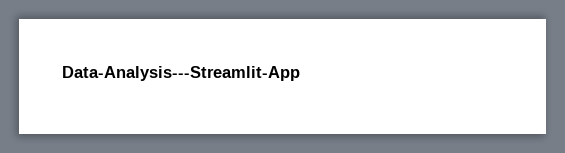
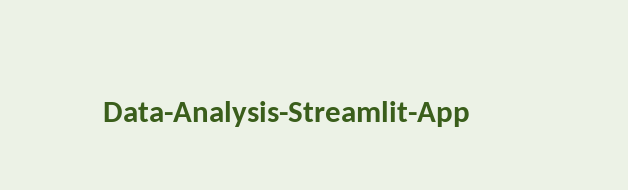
- Data-Analysis---Streamlit-App
+ Data-Analysis-Streamlit-App

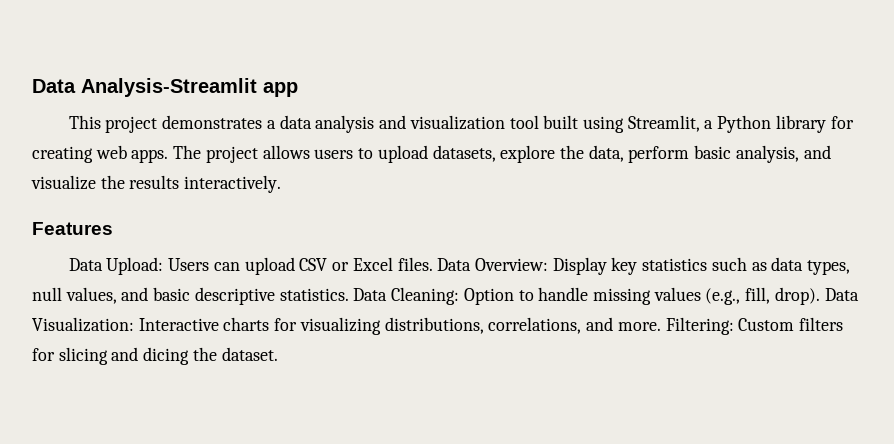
- Data-Analysis-Streamlit-App
+ Data Analysis-Streamlit app
+ This project demonstrates a data analysis and visualization tool built using Streamlit, a Python library for creating web apps. The project allows users to upload datasets, explore the data, perform basic analysis, and visualize the results interactively.
+ Features
+ Data Upload: Users can upload CSV or Excel files. Data Overview: Display key statistics such as data types, null values, and basic descriptive statistics. Data Cleaning: Option to handle missing values (e.g., fill, drop). Data Visualization: Interactive charts for visualizing distributions, correlations, and more. Filtering: Custom filters for slicing and dicing the dataset.

